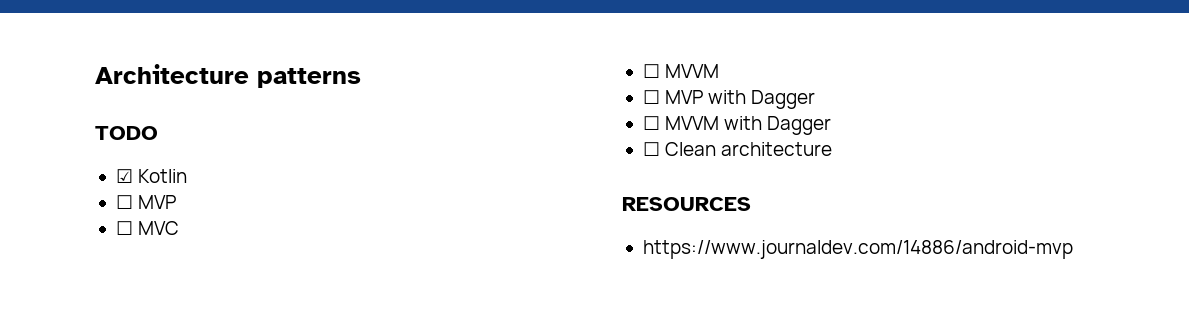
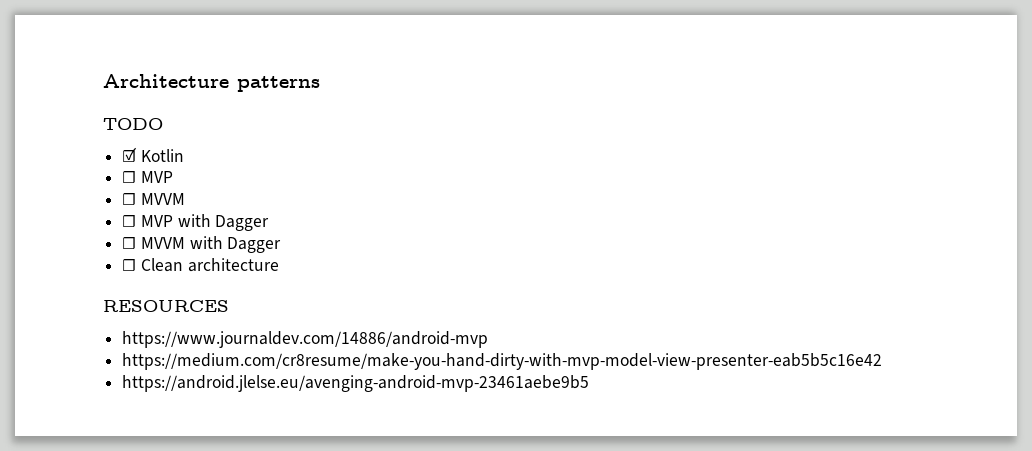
- ☐ MVC
+ https://medium.com/cr8resume/make-you-hand-dirty-with-mvp-model-view-presenter-eab5b5c16e42
+ https://android.jlelse.eu/avenging-android-mvp-23461aebe9b5

